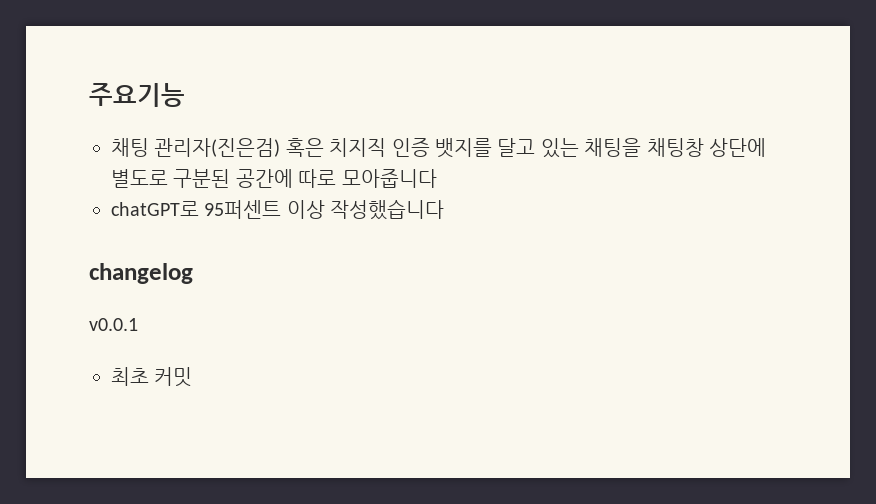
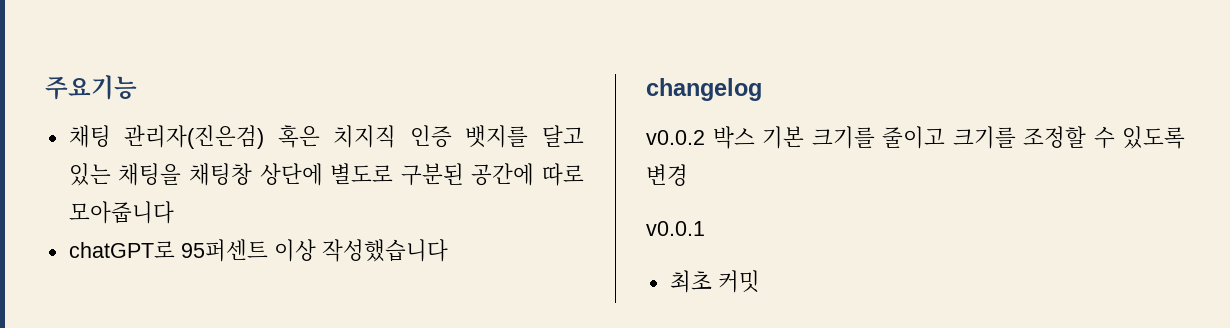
+ v0.0.2 박스 기본 크기를 줄이고 크기를 조정할 수 있도록 변경

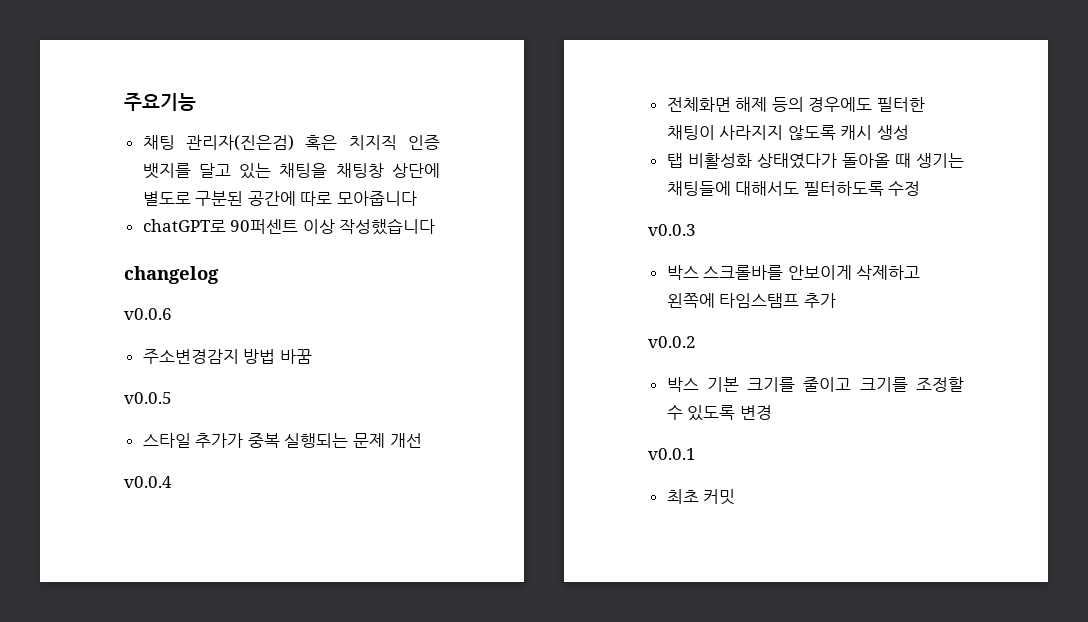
- chatGPT로 95퍼센트 이상 작성했습니다
+ chatGPT로 90퍼센트 이상 작성했습니다
+ v0.0.6
+ 주소변경감지 방법 바꿈
+ v0.0.5
+ 스타일 추가가 중복 실행되는 문제 개선
+ v0.0.4
+ 전체화면 해제 등의 경우에도 필터한 채팅이 사라지지 않도록 캐시 생성
+ 탭 비활성화 상태였다가 돌아올 때 생기는 채팅들에 대해서도 필터하도록 수정
+ v0.0.3
+ 박스 스크롤바를 안보이게 삭제하고 왼쪽에 타임스탬프 추가
- v0.0.2 박스 기본 크기를 줄이고 크기를 조정할 수 있도록 변경
+ v0.0.2
+ 박스 기본 크기를 줄이고 크기를 조정할 수 있도록 변경

